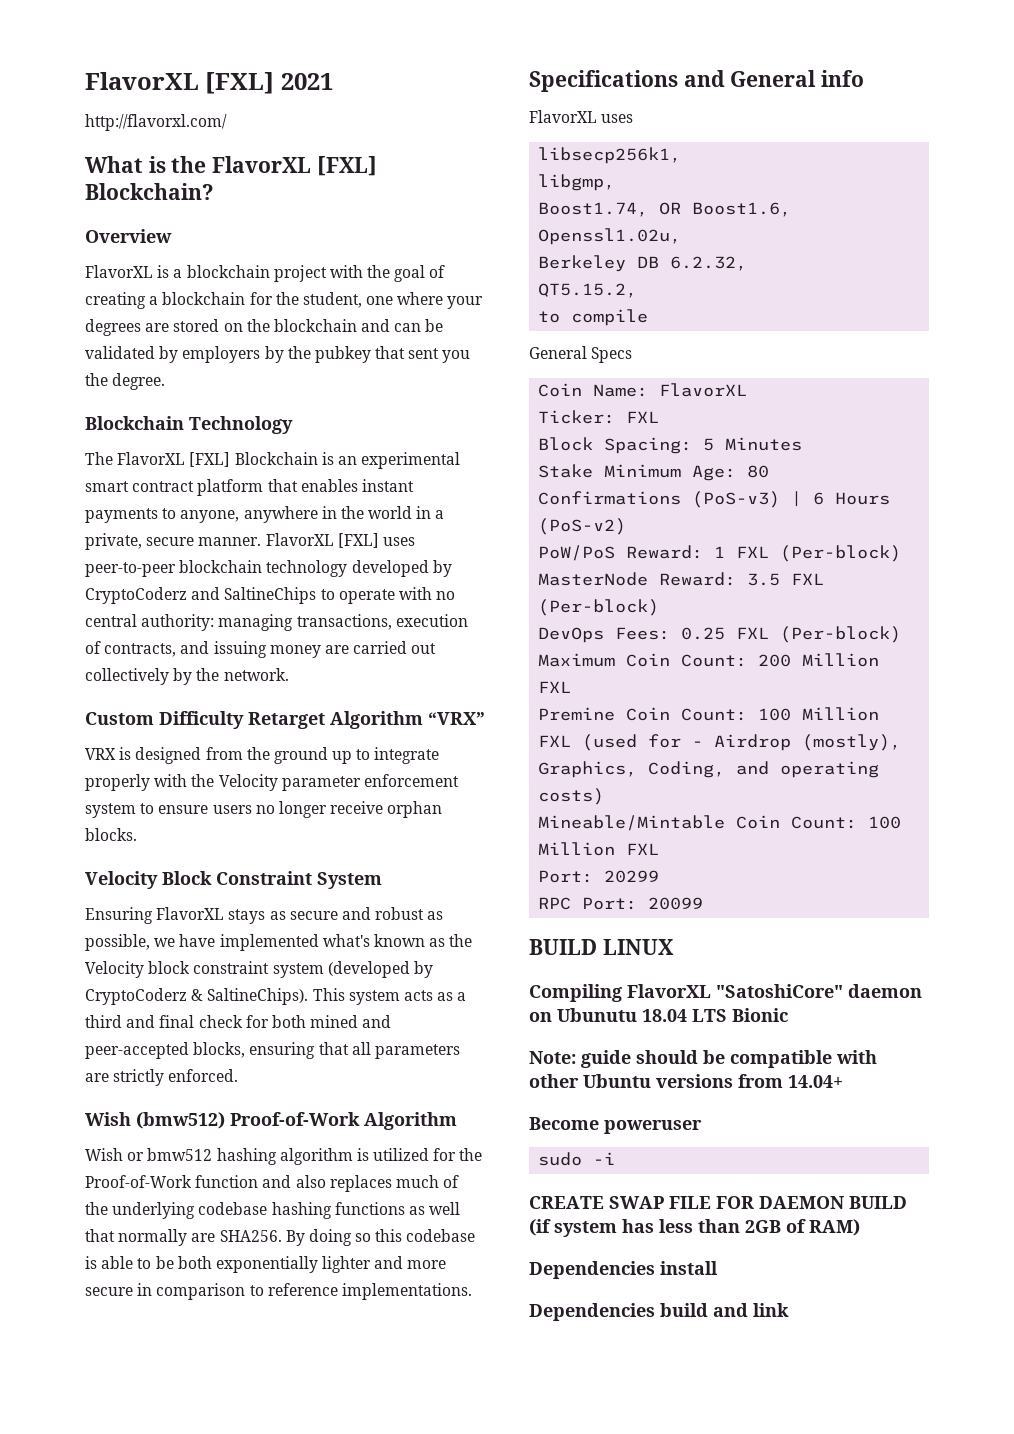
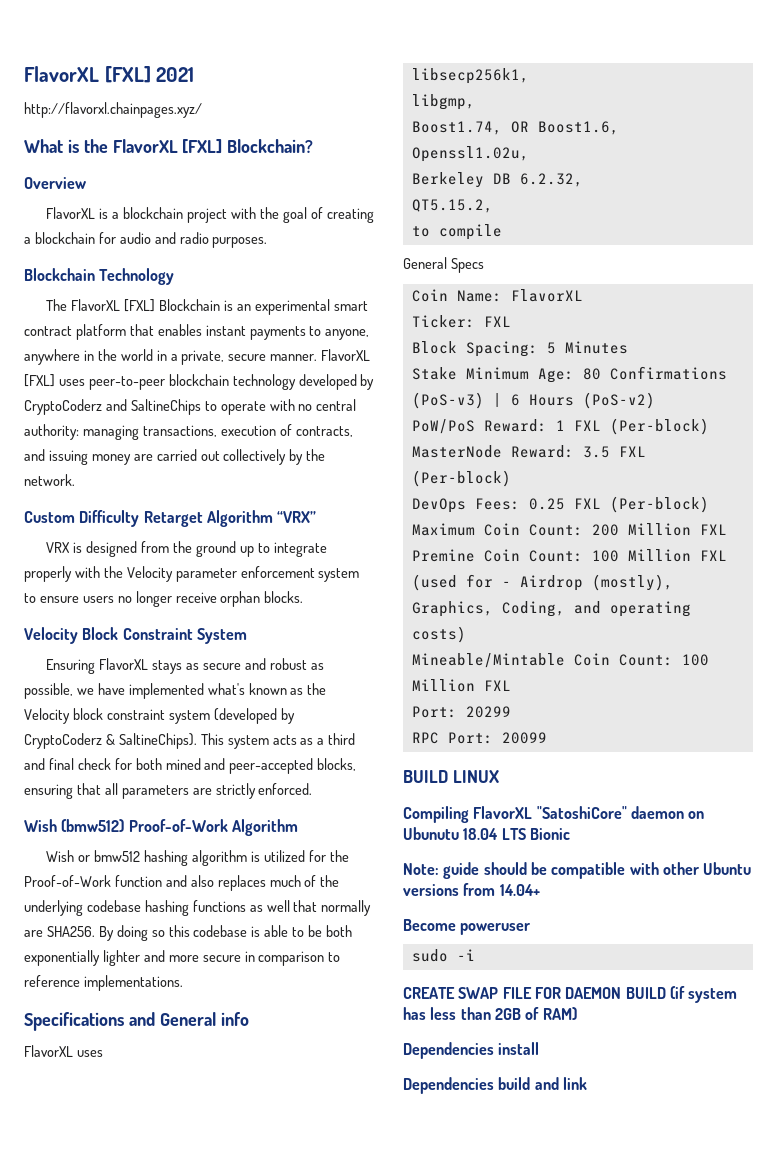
- http://flavorxl.com/
+ http://flavorxl.chainpages.xyz/
- FlavorXL is a blockchain project with the goal of creating a blockchain for the student, one where your degrees are stored on the blockchain and can be validated by employers by the pubkey that sent you the degree.
+ FlavorXL is a blockchain project with the goal of creating a blockchain for audio and radio purposes.

